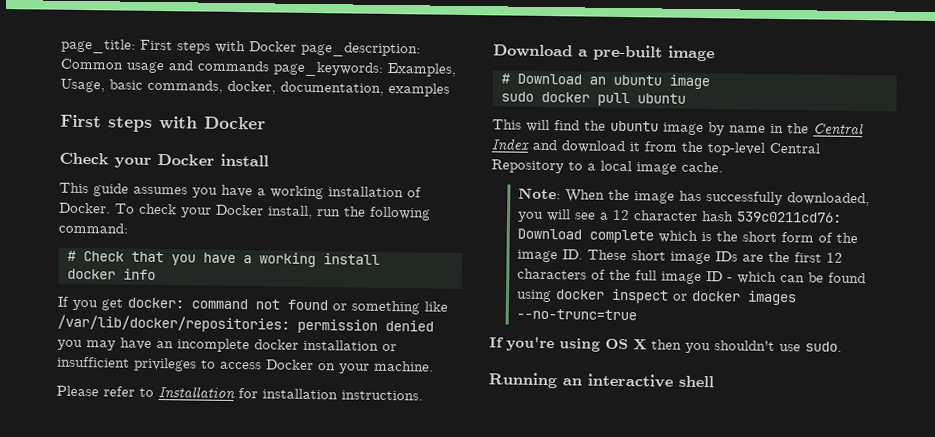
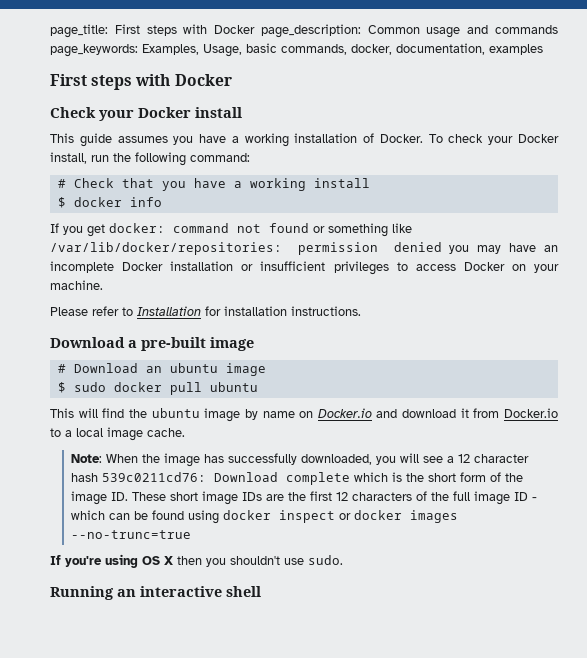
- docker info
+ $ docker info
- If you get docker: command not found or something like /var/lib/docker/repositories: permission denied you may have an incomplete docker installation or insufficient privileges to access Docker on your machine.
+ If you get docker: command not found or something like /var/lib/docker/repositories: permission denied you may have an incomplete Docker installation or insufficient privileges to access Docker on your machine.
- sudo docker pull ubuntu
+ $ sudo docker pull ubuntu
- This will find the ubuntu image by name in the Central Index and download it from the top-level Central Repository to a local image cache.
+ This will find the ubuntu image by name on Docker.io and download it from Docker.io to a local image cache.

